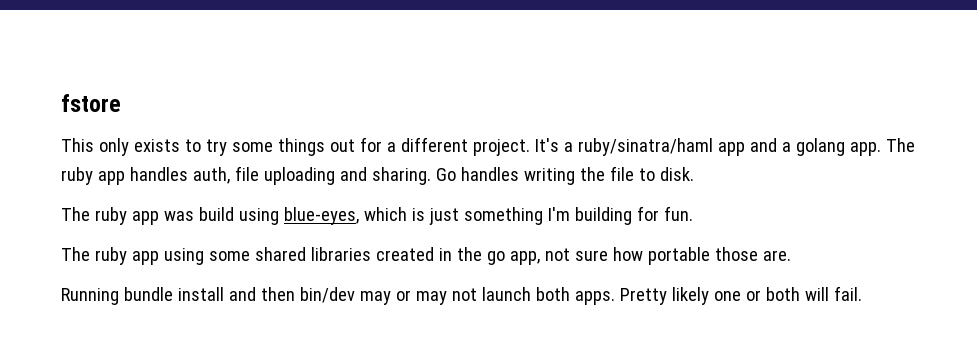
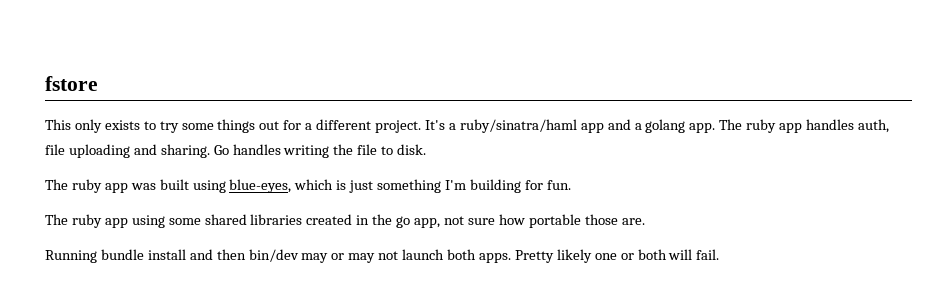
- The ruby app was build using blue-eyes, which is just something I'm building for fun.
+ The ruby app was built using blue-eyes, which is just something I'm building for fun.

